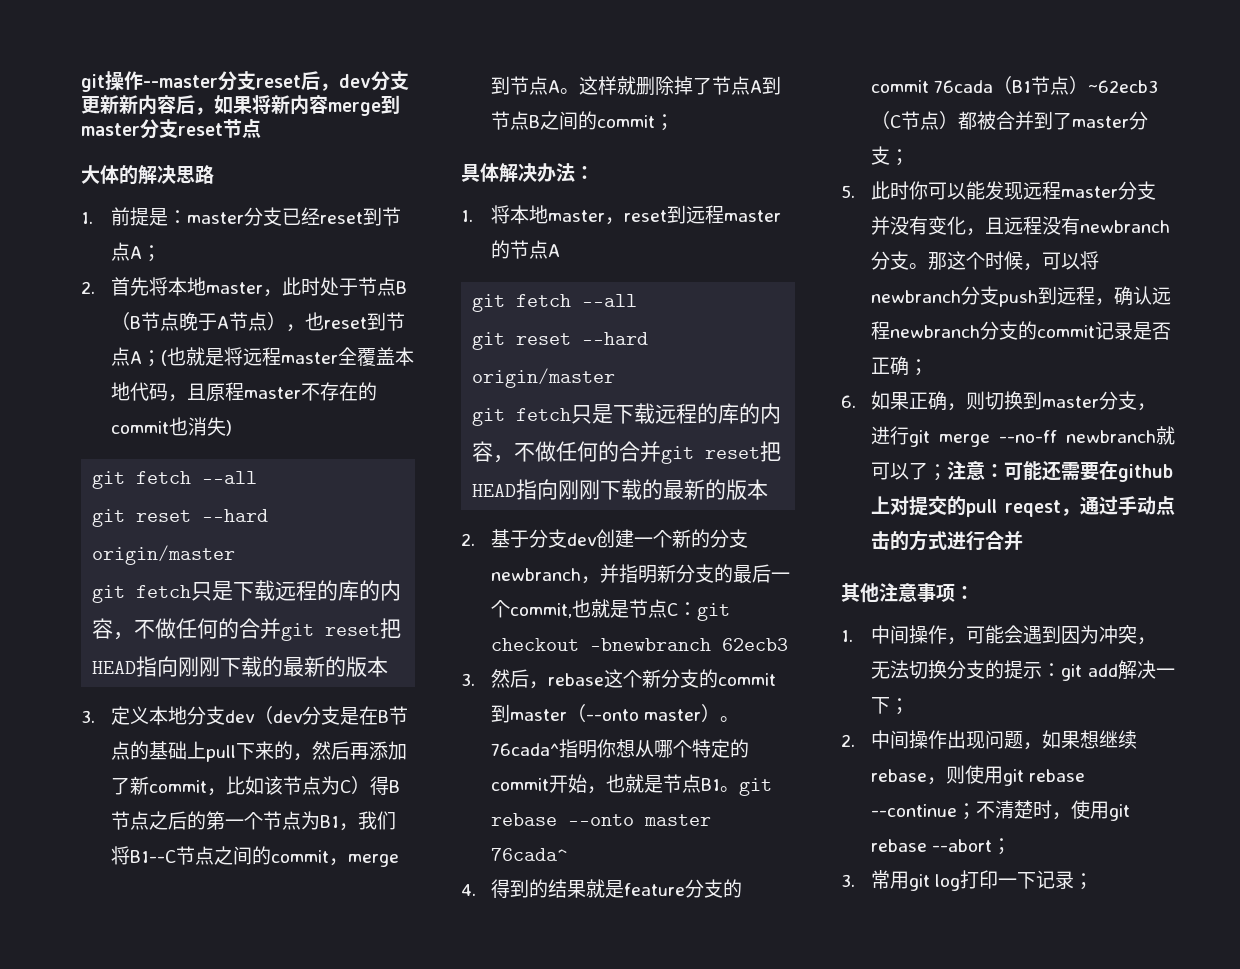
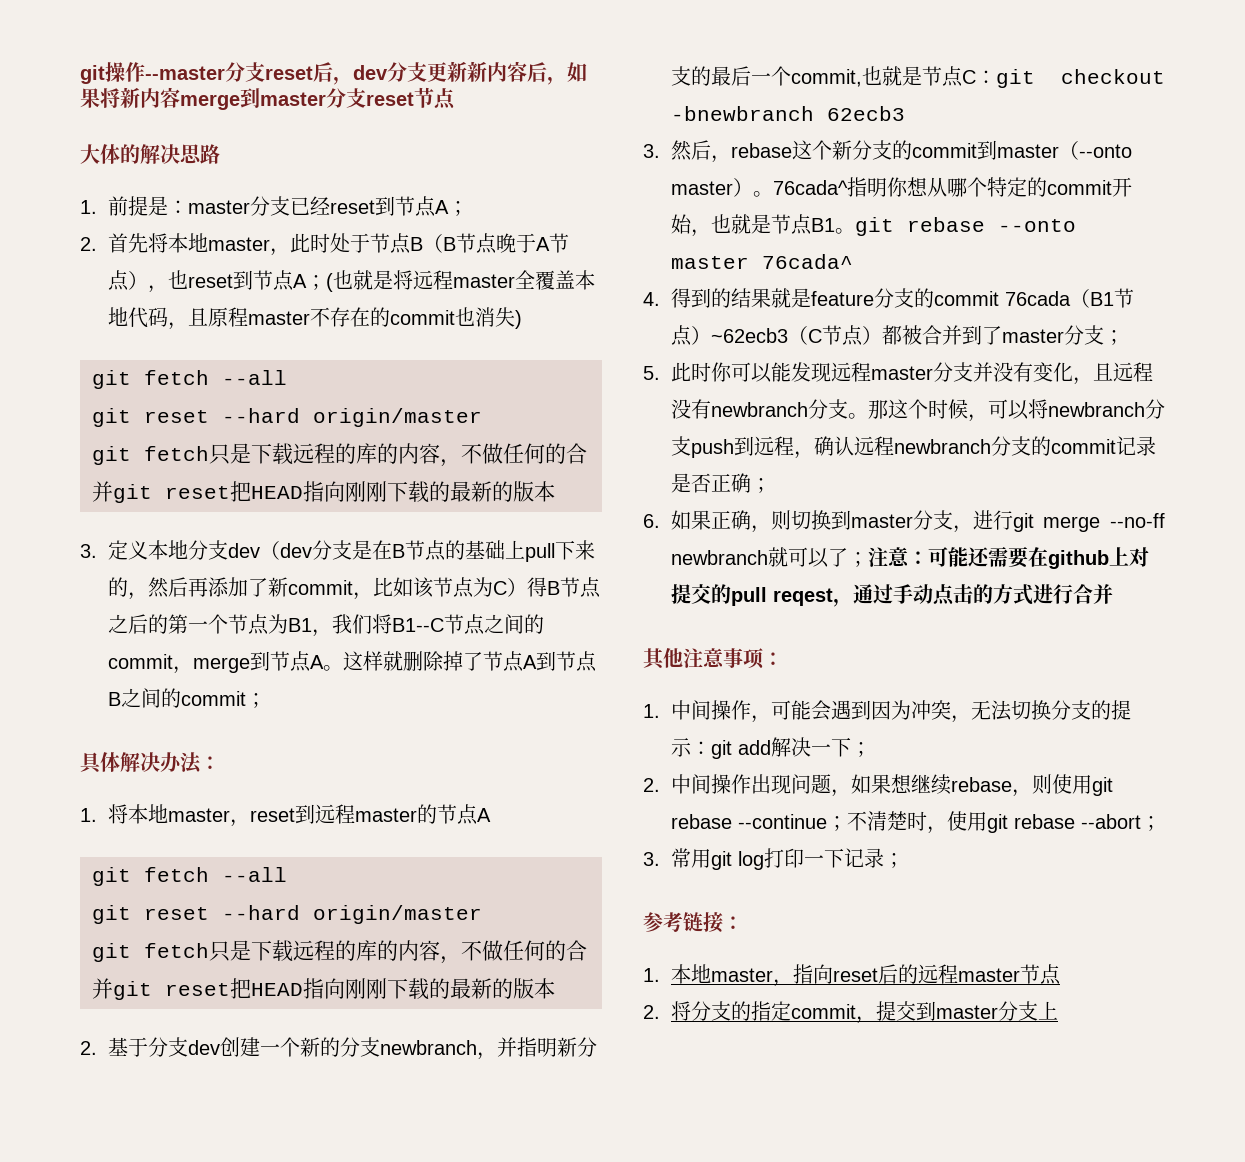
+ 参考链接：
+ 1.本地master，指向reset后的远程master节点
+ 2.将分支的指定commit，提交到master分支上

